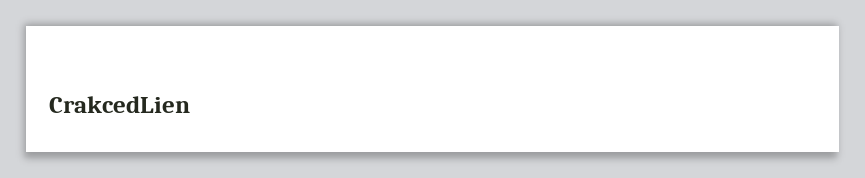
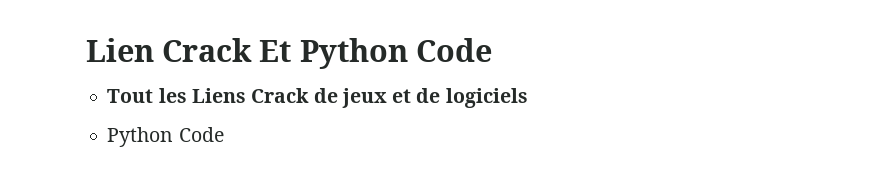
- CrakcedLien
+ Lien Crack Et Python Code
+ Tout les Liens Crack de jeux et de logiciels
+ Python Code

